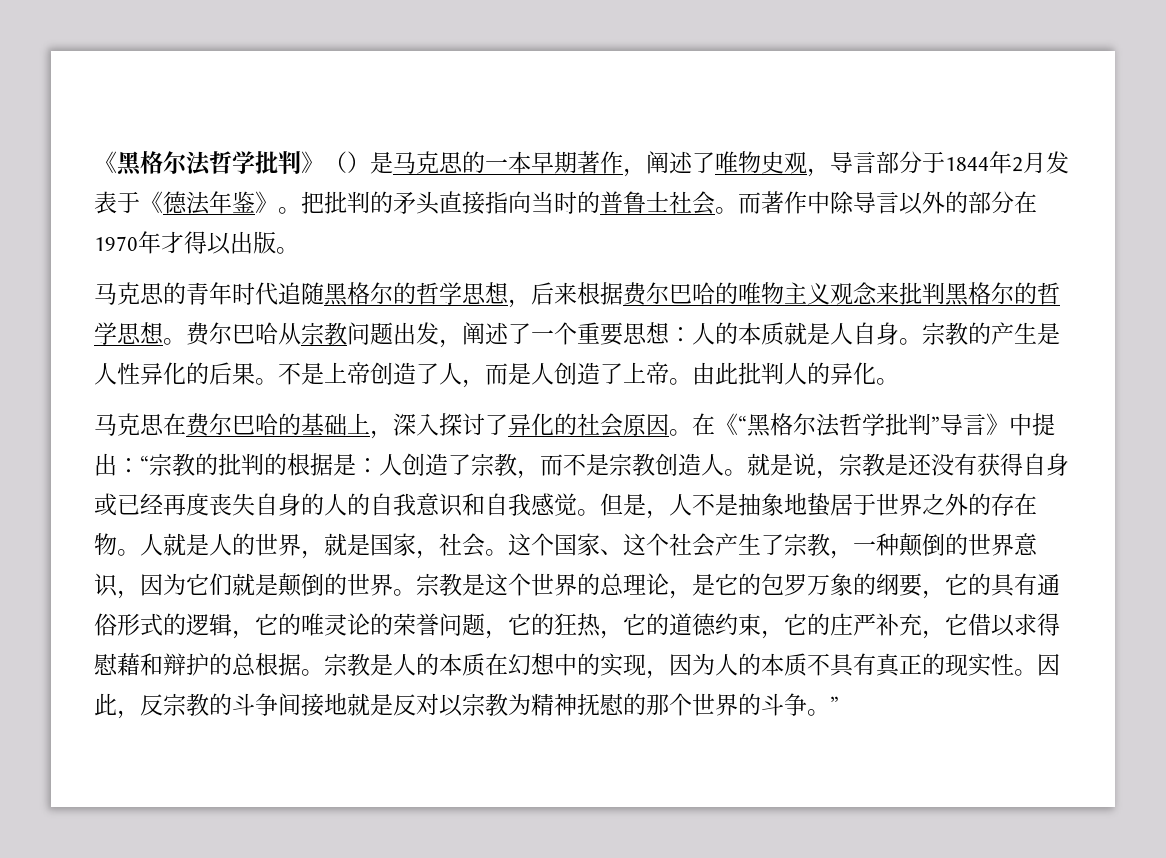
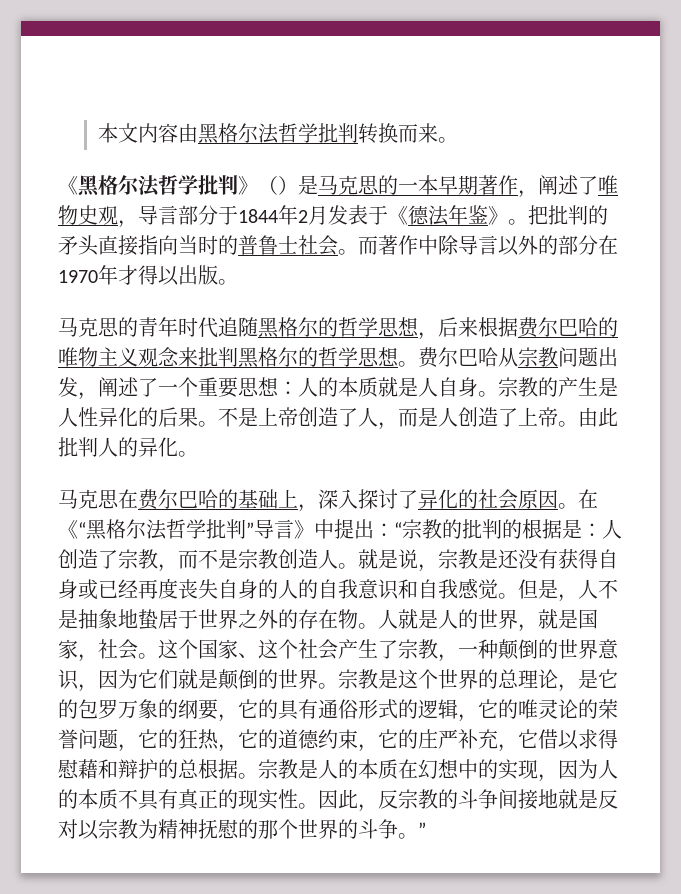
+ 本文内容由黑格尔法哲学批判转换而来。

